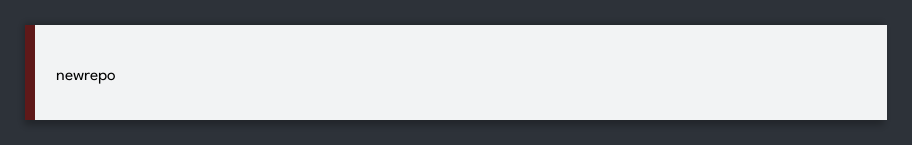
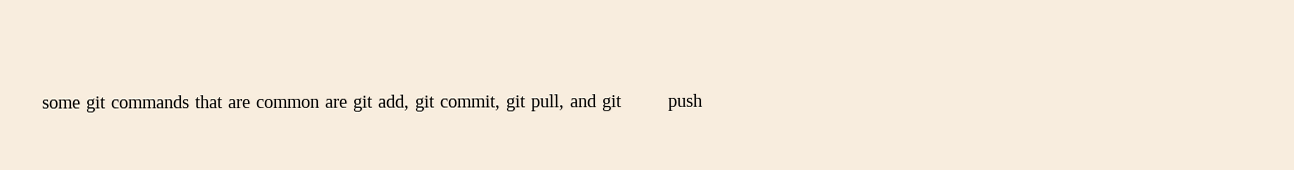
- newrepo
+ some git commands that are common are git add, git commit, git pull, and git push

